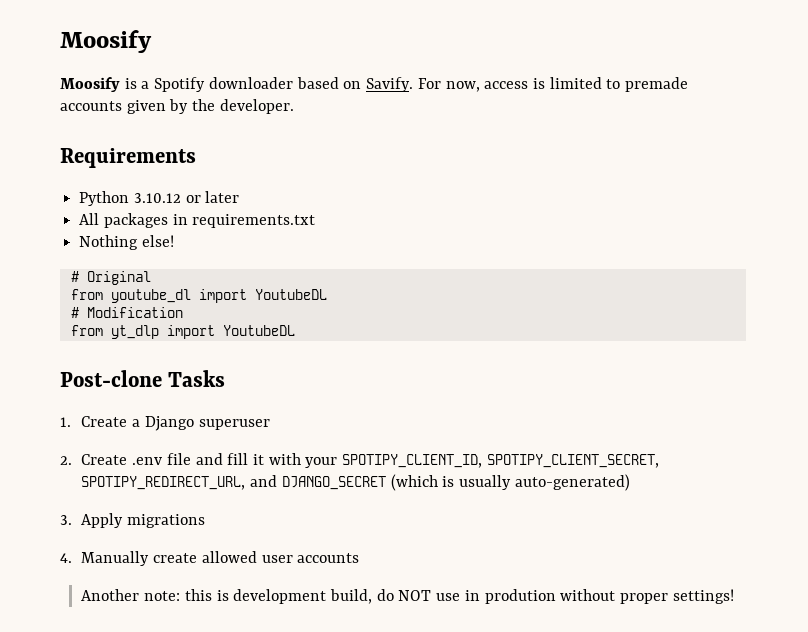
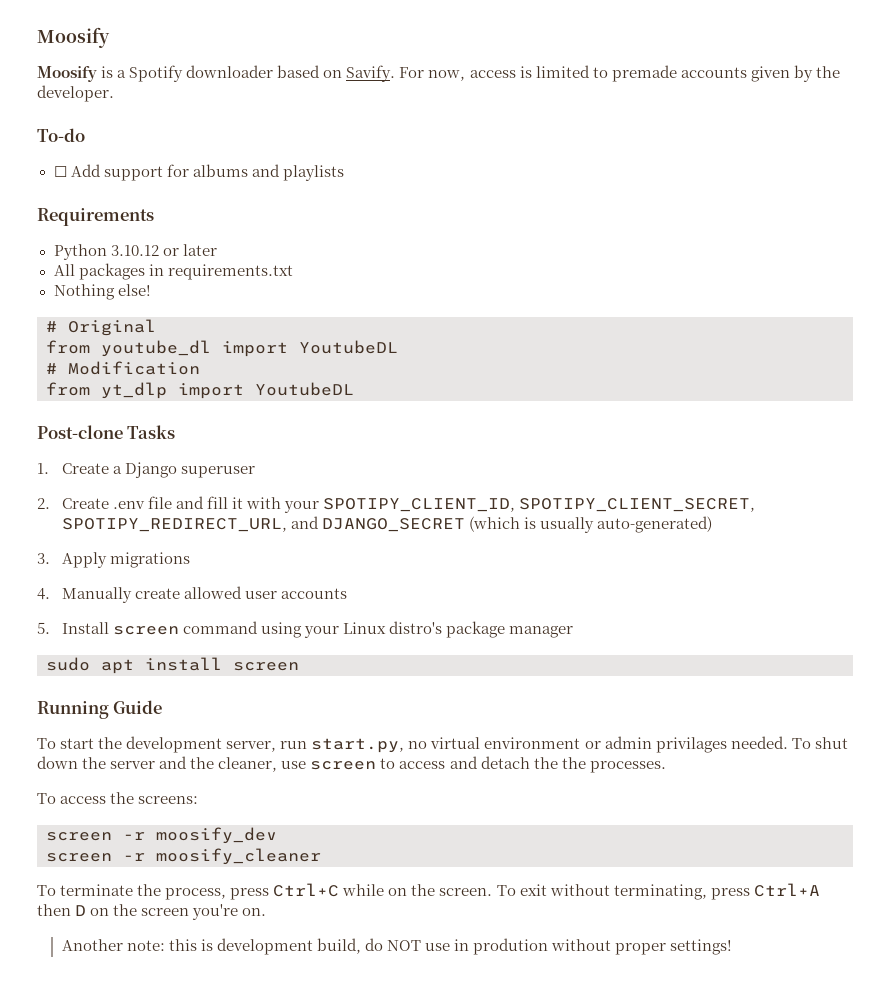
+ To-do
+ ☐ Add support for albums and playlists
+ 5. Install screen command using your Linux distro's package manager
+ sudo apt install screen
+ Running Guide
+ To start the development server, run start.py, no virtual environment or admin privilages needed. To shut down the server and the cleaner, use screen to access and detach the the processes.
+ To access the screens:
+ screen -r moosify_dev
+ screen -r moosify_cleaner
+ To terminate the process, press Ctrl+C while on the screen. To exit without terminating, press Ctrl+A then D on the screen you're on.

